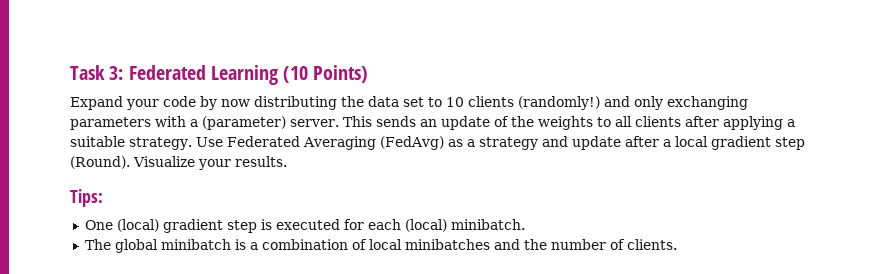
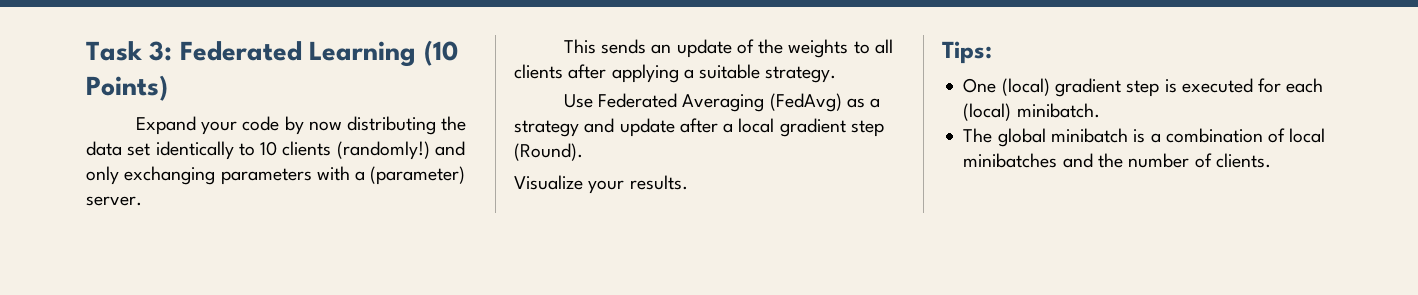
- Expand your code by now distributing the data set to 10 clients (randomly!) and only exchanging parameters with a (parameter) server. This sends an update of the weights to all clients after applying a suitable strategy. Use Federated Averaging (FedAvg) as a strategy and update after a local gradient step (Round). Visualize your results.
+ Expand your code by now distributing the data set identically to 10 clients (randomly!) and only exchanging parameters with a (parameter) server.
+ This sends an update of the weights to all clients after applying a suitable strategy.
+ Use Federated Averaging (FedAvg) as a strategy and update after a local gradient step (Round).
+ Visualize your results.

